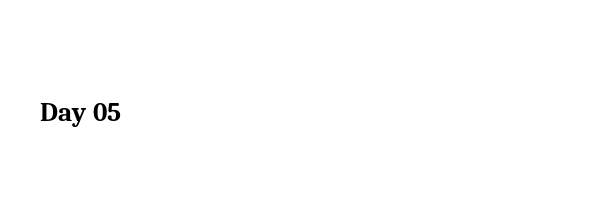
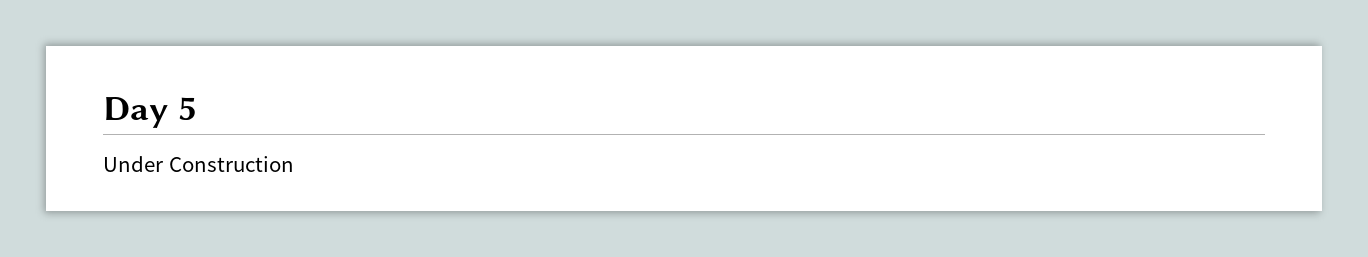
- Day 05
+ Day 5
+ Under Construction

